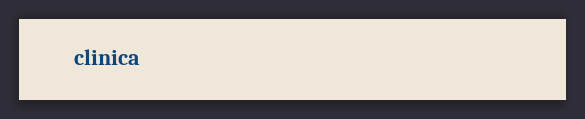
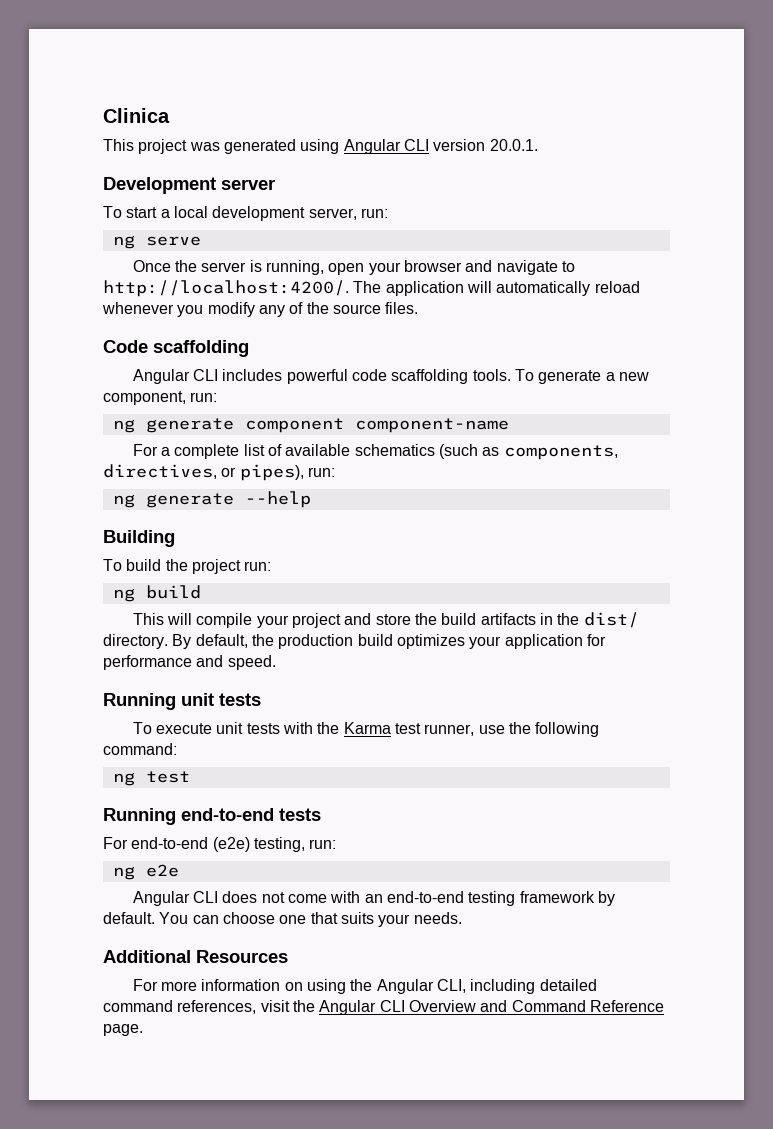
- clinica
+ Clinica
+ This project was generated using Angular CLI version 20.0.1.
+ Development server
+ To start a local development server, run:
+ ng serve
+ Once the server is running, open your browser and navigate to http://localhost:4200/. The application will automatically reload whenever you modify any of the source files.
+ Code scaffolding
+ Angular CLI includes powerful code scaffolding tools. To generate a new component, run:
+ ng generate component component-name
+ For a complete list of available schematics (such as components, directives, or pipes), run:
+ ng generate --help
+ Building
+ To build the project run:
+ ng build
+ This will compile your project and store the build artifacts in the dist/ directory. By default, the production build optimizes your application for performance and speed.
+ Running unit tests
+ To execute unit tests with the Karma test runner, use the following command:
+ ng test
+ Running end-to-end tests
+ For end-to-end (e2e) testing, run:
+ ng e2e
+ Angular CLI does not come with an end-to-end testing framework by default. You can choose one that suits your needs.
+ Additional Resources
+ For more information on using the Angular CLI, including detailed command references, visit the Angular CLI Overview and Command Reference page.

